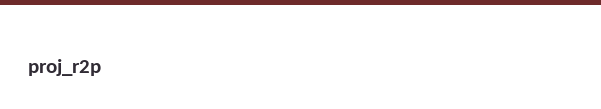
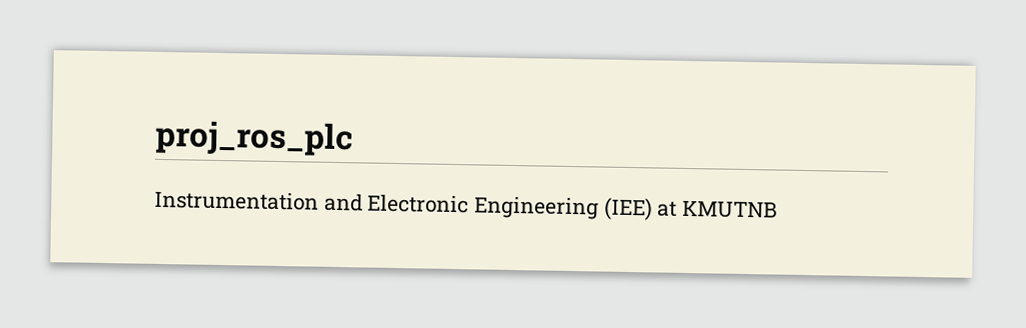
- proj_r2p
+ proj_ros_plc
+ Instrumentation and Electronic Engineering (IEE) at KMUTNB

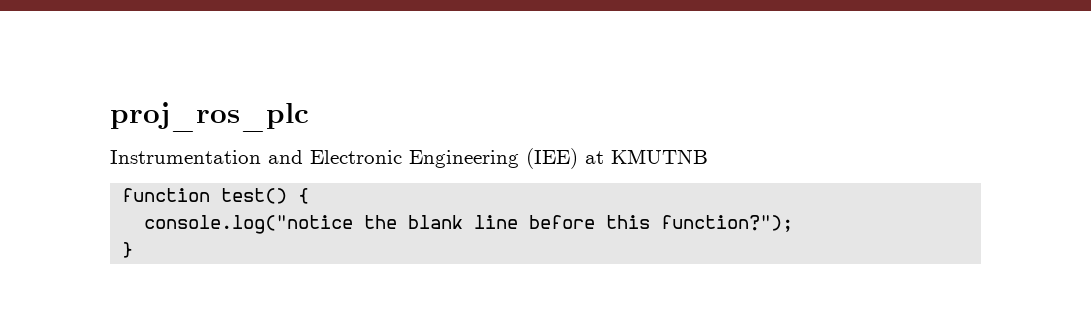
+ function test() {
+ console.log("notice the blank line before this function?");
+ }

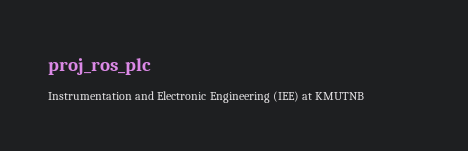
- function test() {
- console.log("notice the blank line before this function?");
- }

